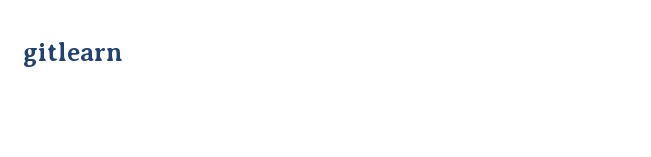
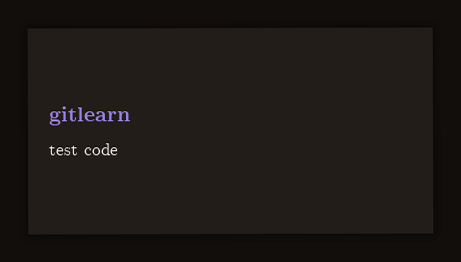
+ test code

